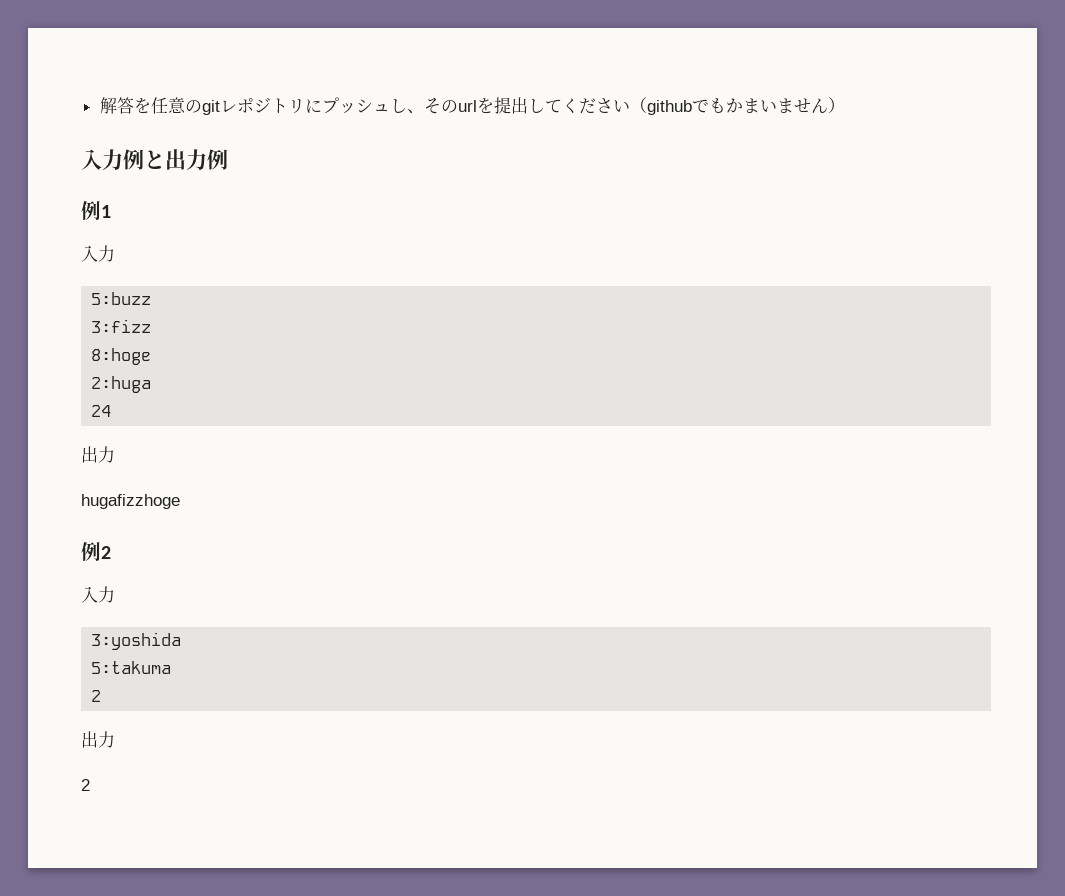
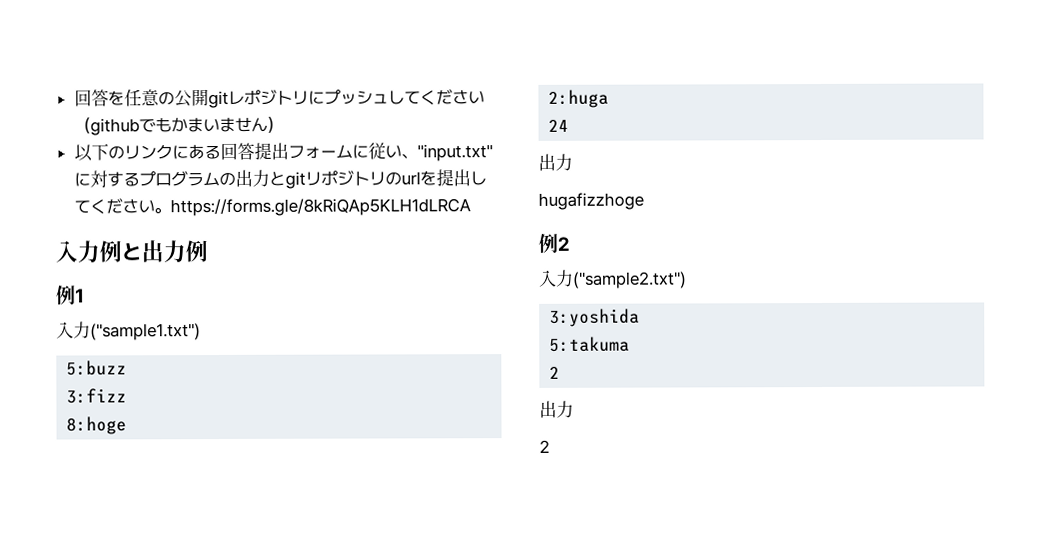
- 解答を任意のgitレポジトリにプッシュし、そのurlを提出してください（githubでもかまいません）
+ 回答を任意の公開gitレポジトリにプッシュしてください（githubでもかまいません）
+ 以下のリンクにある回答提出フォームに従い、"input.txt"に対するプログラムの出力とgitリポジトリのurlを提出してください。https://forms.gle/8kRiQAp5KLH1dLRCA
  例1
- 入力
+ 入力("sample1.txt")
  例2
- 入力
+ 入力("sample2.txt")

